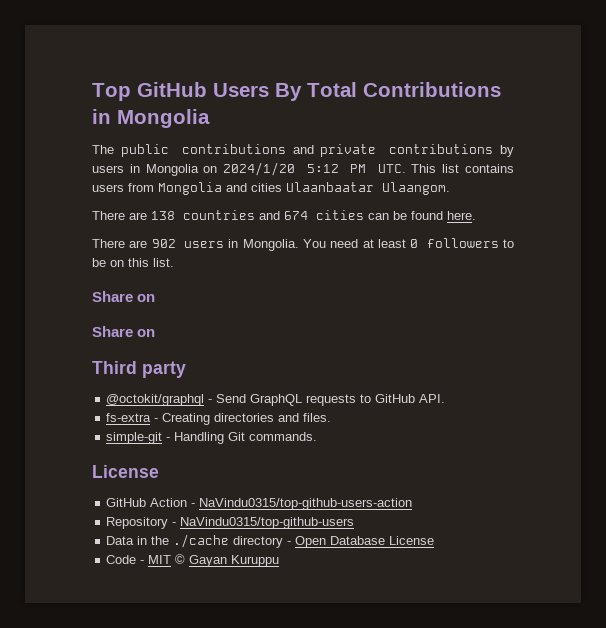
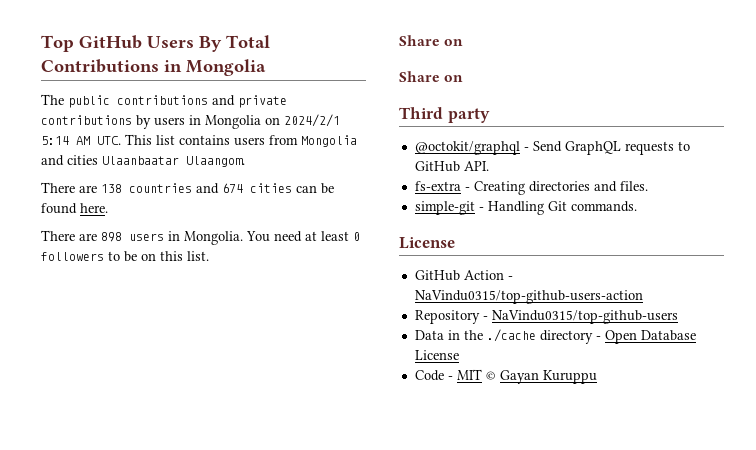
- The public contributions and private contributions by users in Mongolia on 2024/1/20 5:12 PM UTC. This list contains users from Mongolia and cities Ulaanbaatar Ulaangom.
+ The public contributions and private contributions by users in Mongolia on 2024/2/1 5:14 AM UTC. This list contains users from Mongolia and cities Ulaanbaatar Ulaangom.
- There are 902 users in Mongolia.
+ There are 898 users in Mongolia.

